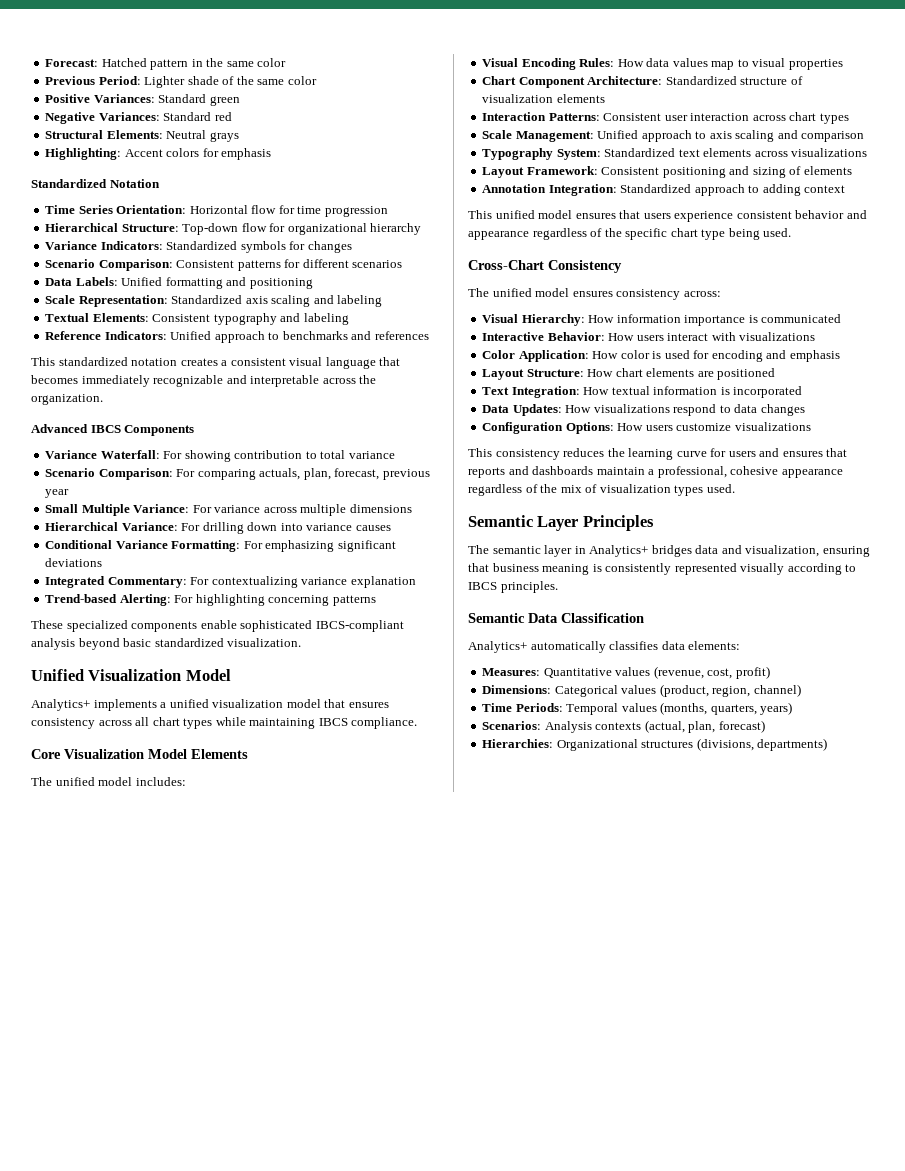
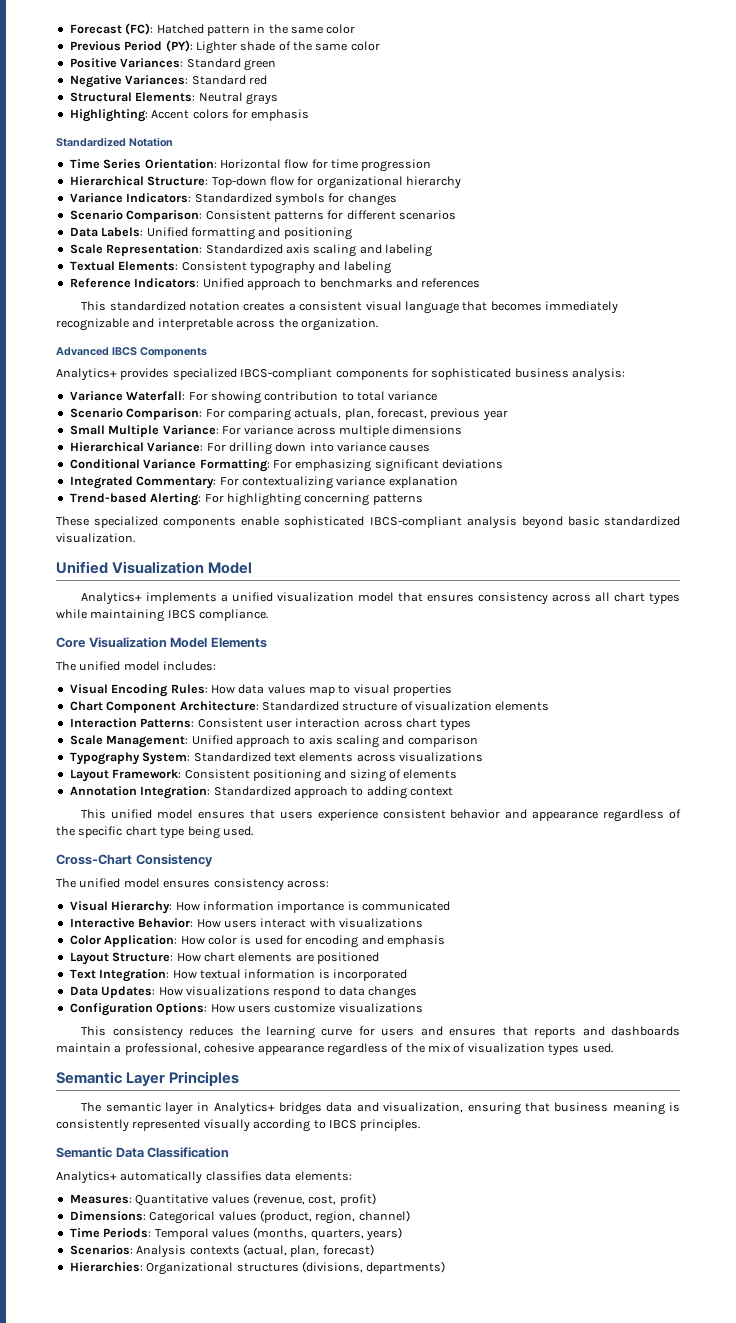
- Forecast: Hatched pattern in the same color
+ Forecast (FC): Hatched pattern in the same color
- Previous Period: Lighter shade of the same color
+ Previous Period (PY): Lighter shade of the same color
+ Analytics+ provides specialized IBCS-compliant components for sophisticated business analysis:

